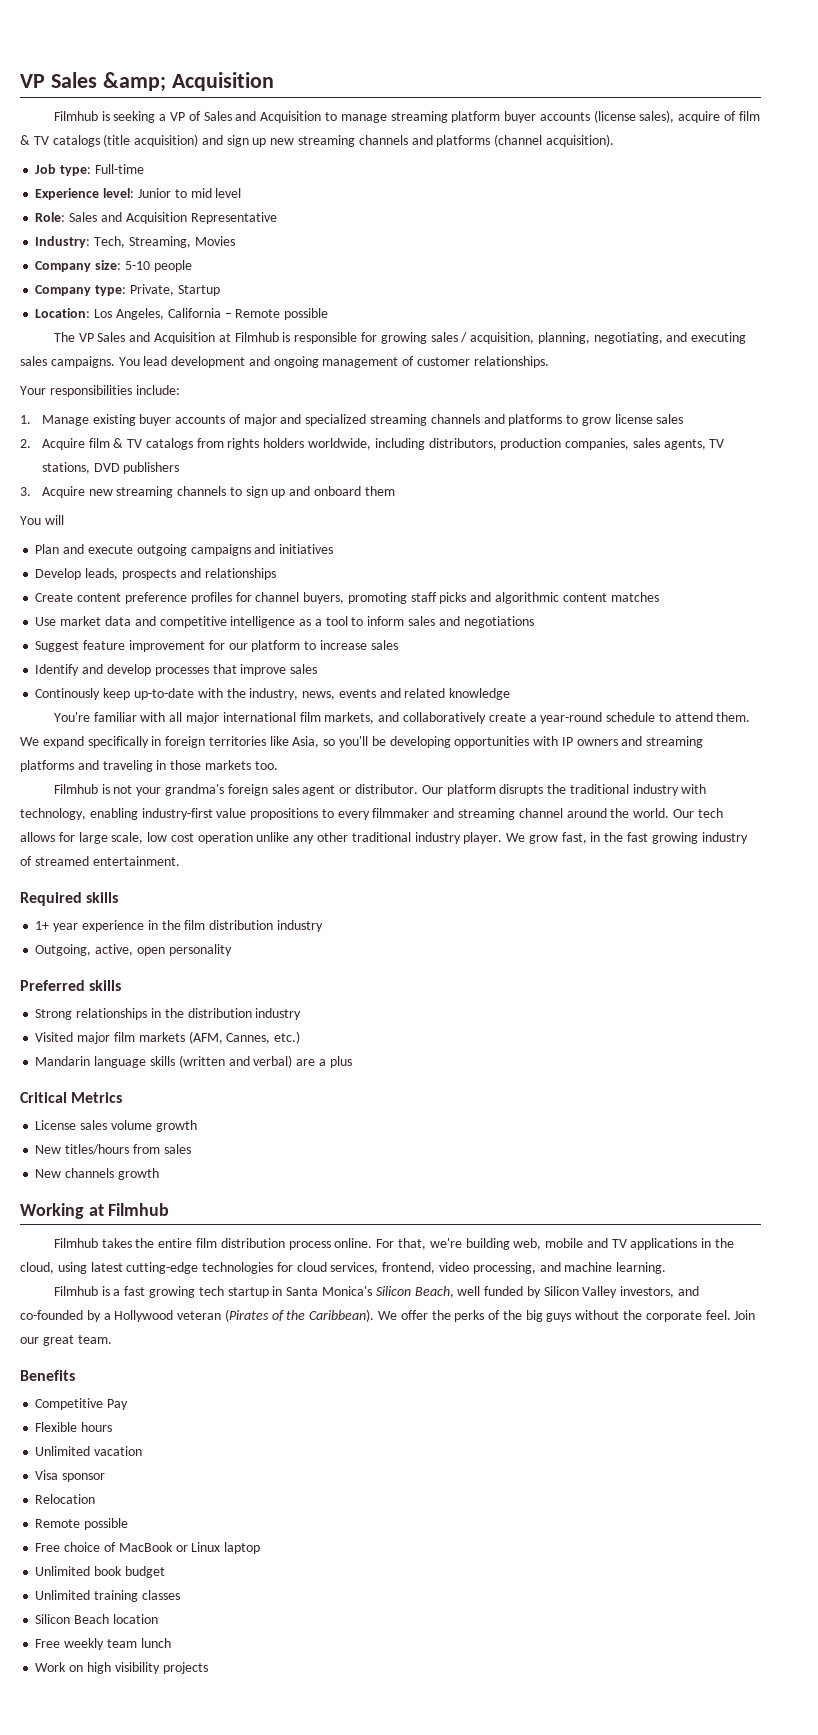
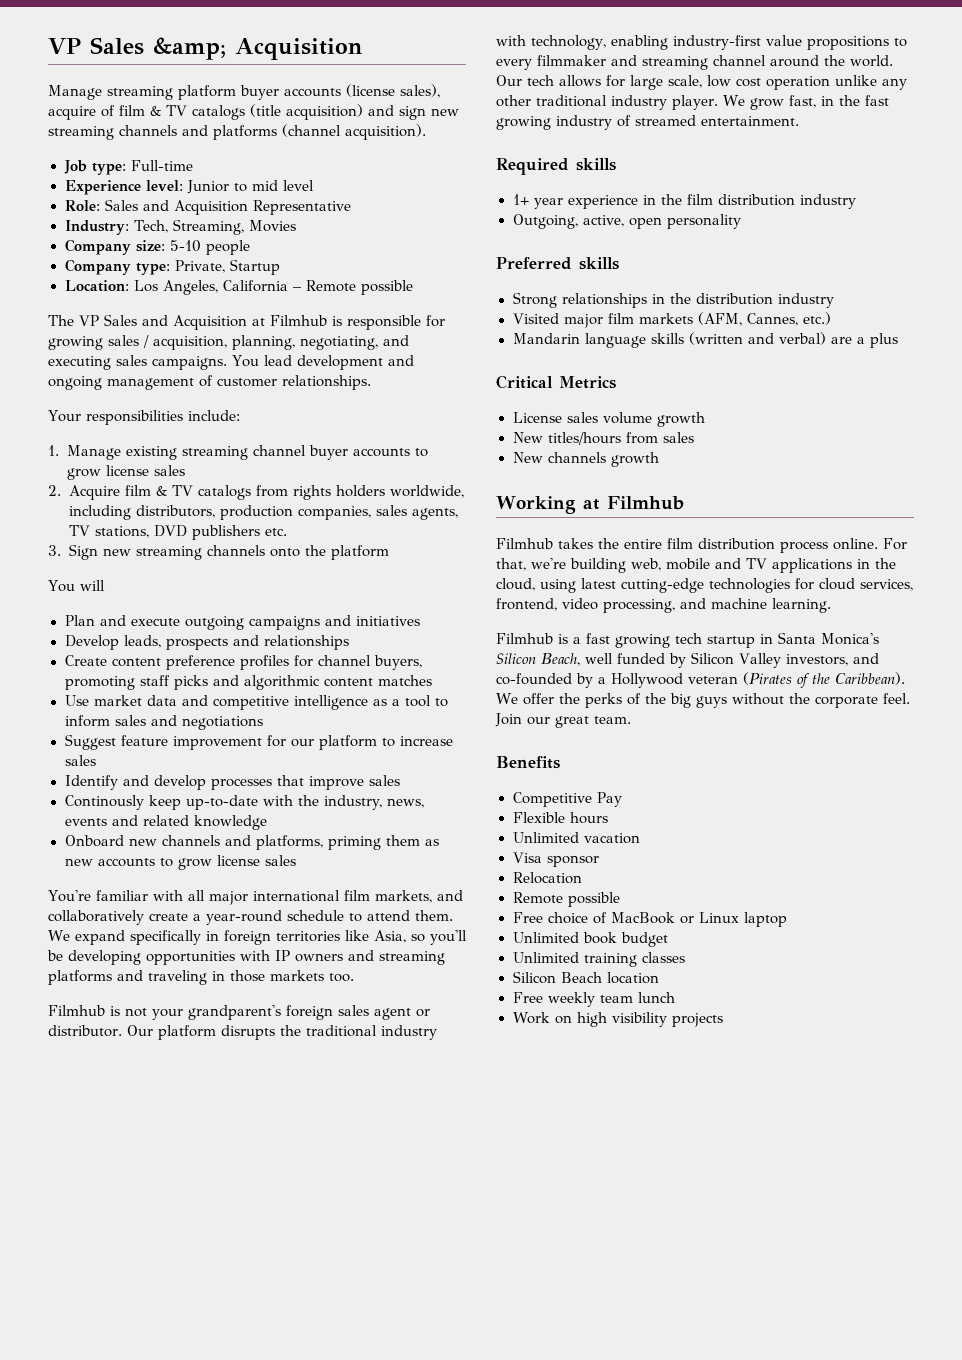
- Filmhub is seeking a VP of Sales and Acquisition to manage streaming platform buyer accounts (license sales), acquire of film & TV catalogs (title acquisition) and sign up new streaming channels and platforms (channel acquisition).
+ Manage streaming platform buyer accounts (license sales), acquire of film & TV catalogs (title acquisition) and sign new streaming channels and platforms (channel acquisition).
- 1. Manage existing buyer accounts of major and specialized streaming channels and platforms to grow license sales
+ 1. Manage existing streaming channel buyer accounts to grow license sales
- 2. Acquire film & TV catalogs from rights holders worldwide, including distributors, production companies, sales agents, TV stations, DVD publishers
+ 2. Acquire film & TV catalogs from rights holders worldwide, including distributors, production companies, sales agents, TV stations, DVD publishers etc.
- 3. Acquire new streaming channels to sign up and onboard them
+ 3. Sign new streaming channels onto the platform
+ Onboard new channels and platforms, priming them as new accounts to grow license sales
- Filmhub is not your grandma's foreign sales agent or distributor.
+ Filmhub is not your grandparent's foreign sales agent or distributor.

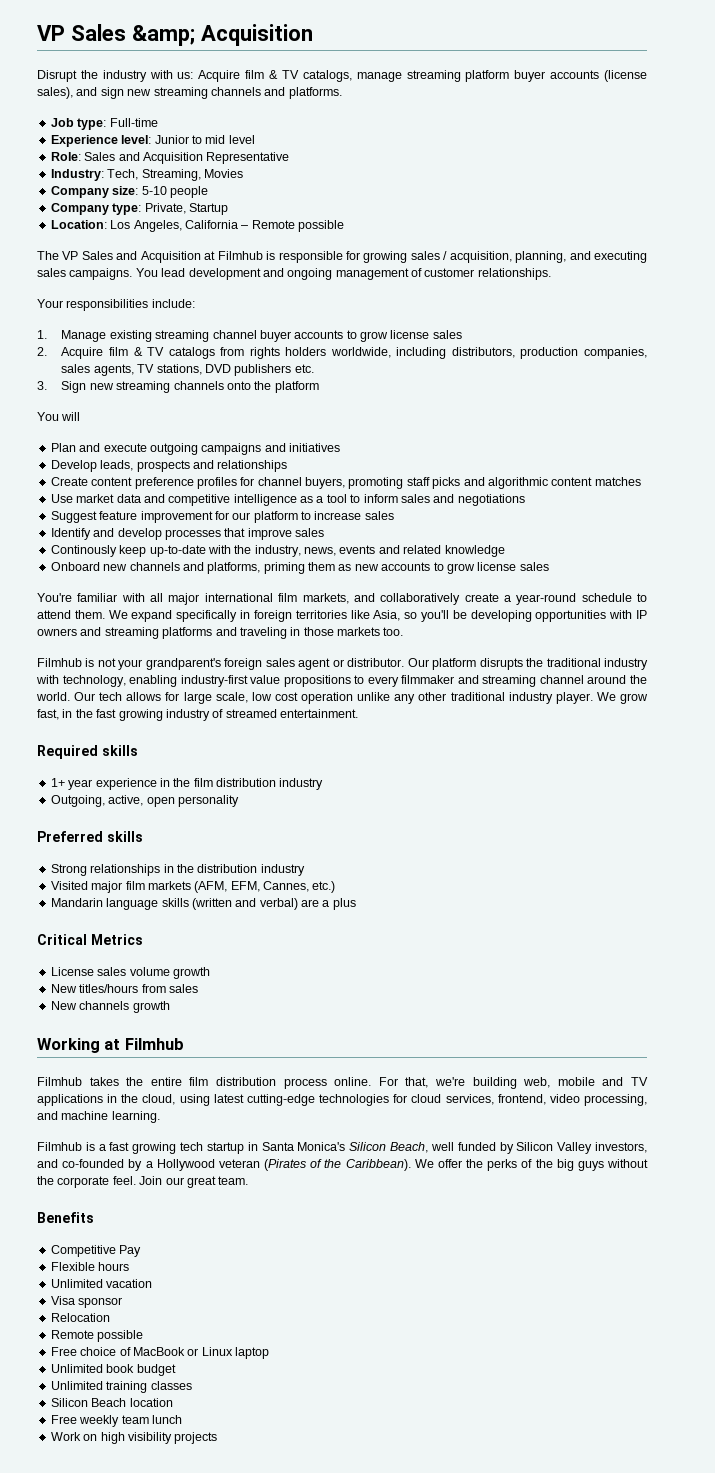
- Manage streaming platform buyer accounts (license sales), acquire of film & TV catalogs (title acquisition) and sign new streaming channels and platforms (channel acquisition).
+ Disrupt the industry with us: Acquire film & TV catalogs, manage streaming platform buyer accounts (license sales), and sign new streaming channels and platforms.
- The VP Sales and Acquisition at Filmhub is responsible for growing sales / acquisition, planning, negotiating, and executing sales campaigns.
+ The VP Sales and Acquisition at Filmhub is responsible for growing sales / acquisition, planning, and executing sales campaigns.
- Visited major film markets (AFM, Cannes, etc.)
+ Visited major film markets (AFM, EFM, Cannes, etc.)

